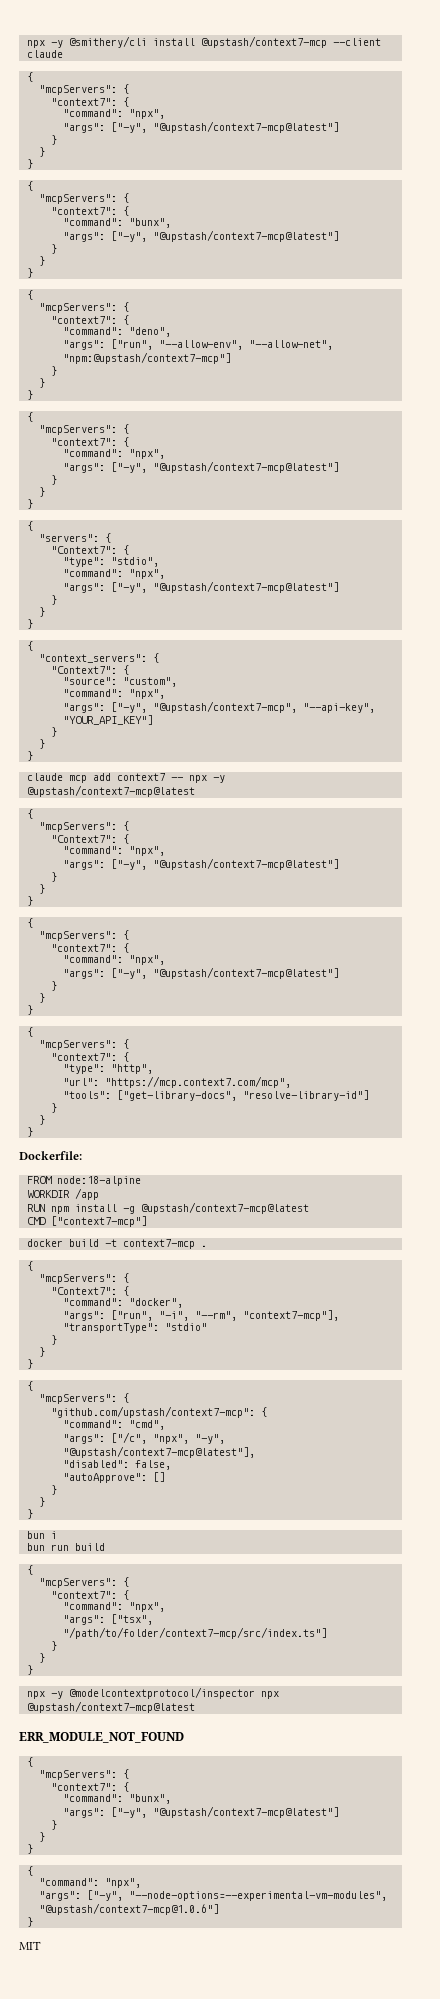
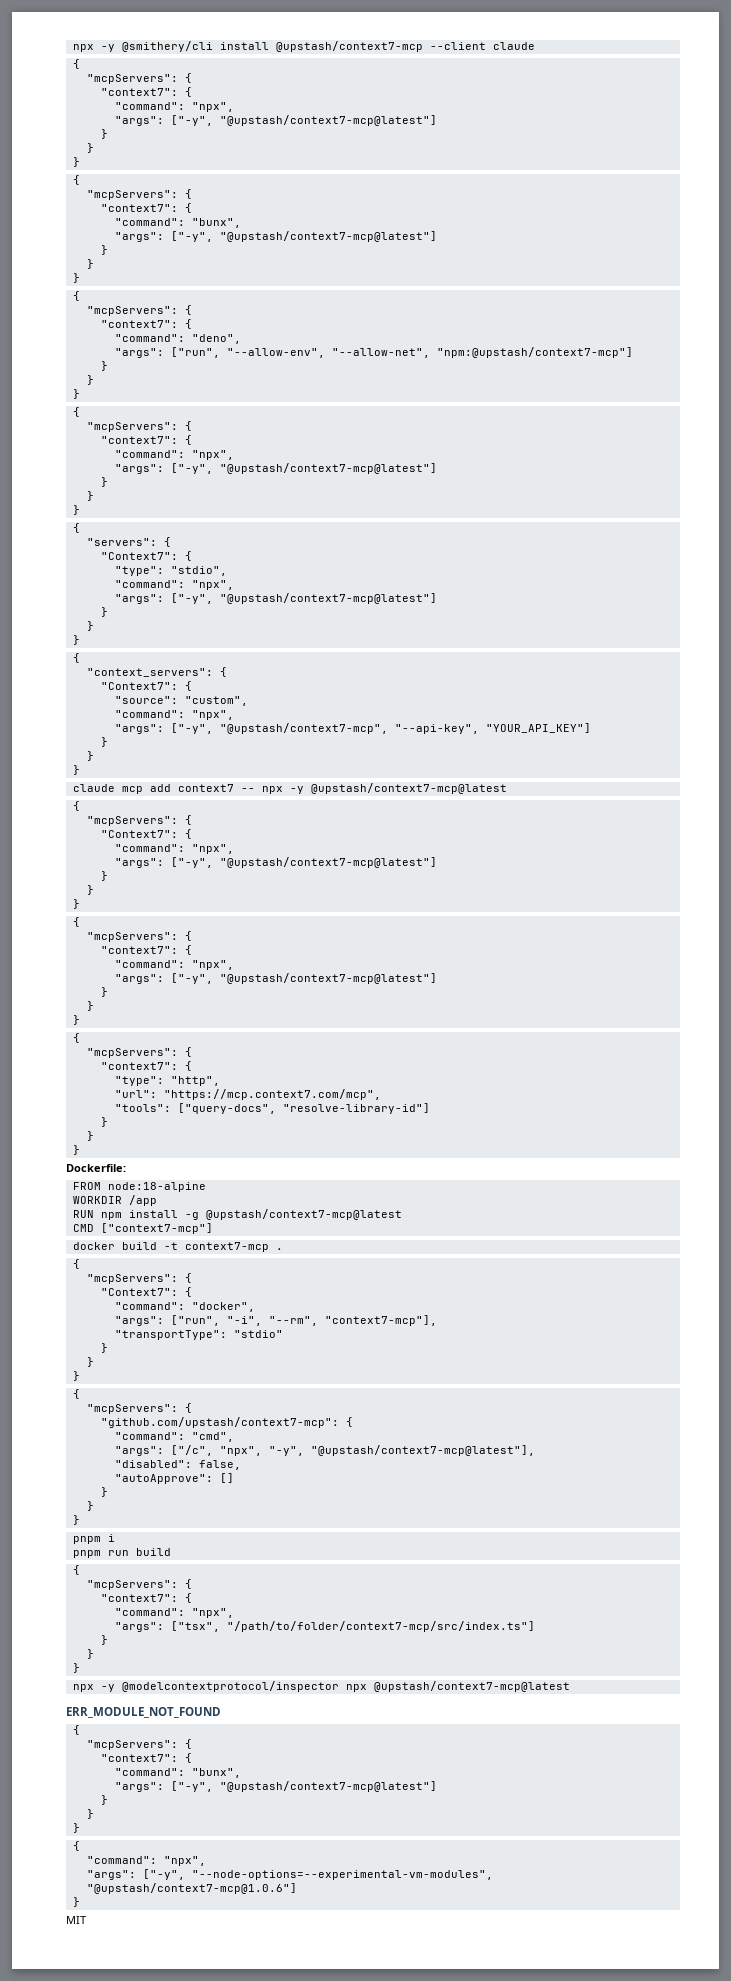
- "tools": ["get-library-docs", "resolve-library-id"]
+ "tools": ["query-docs", "resolve-library-id"]
- bun i
+ pnpm i
- bun run build
+ pnpm run build

